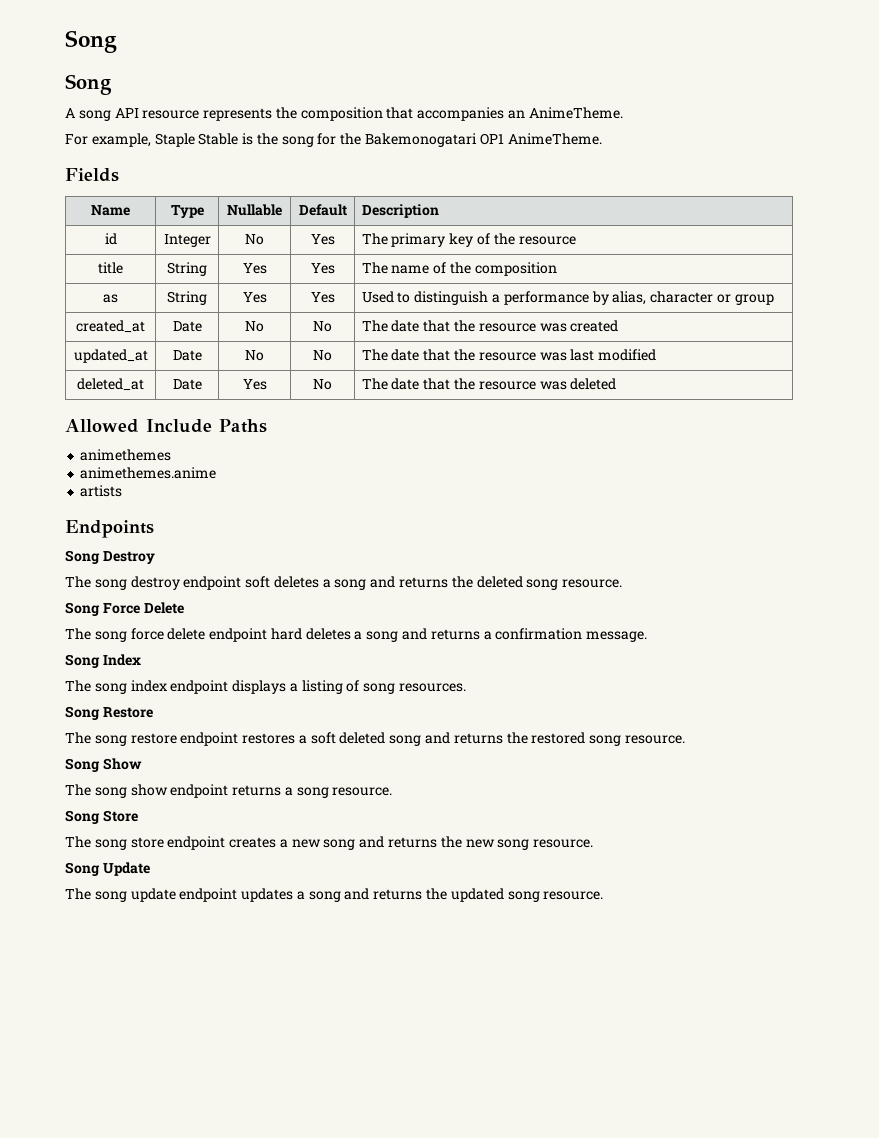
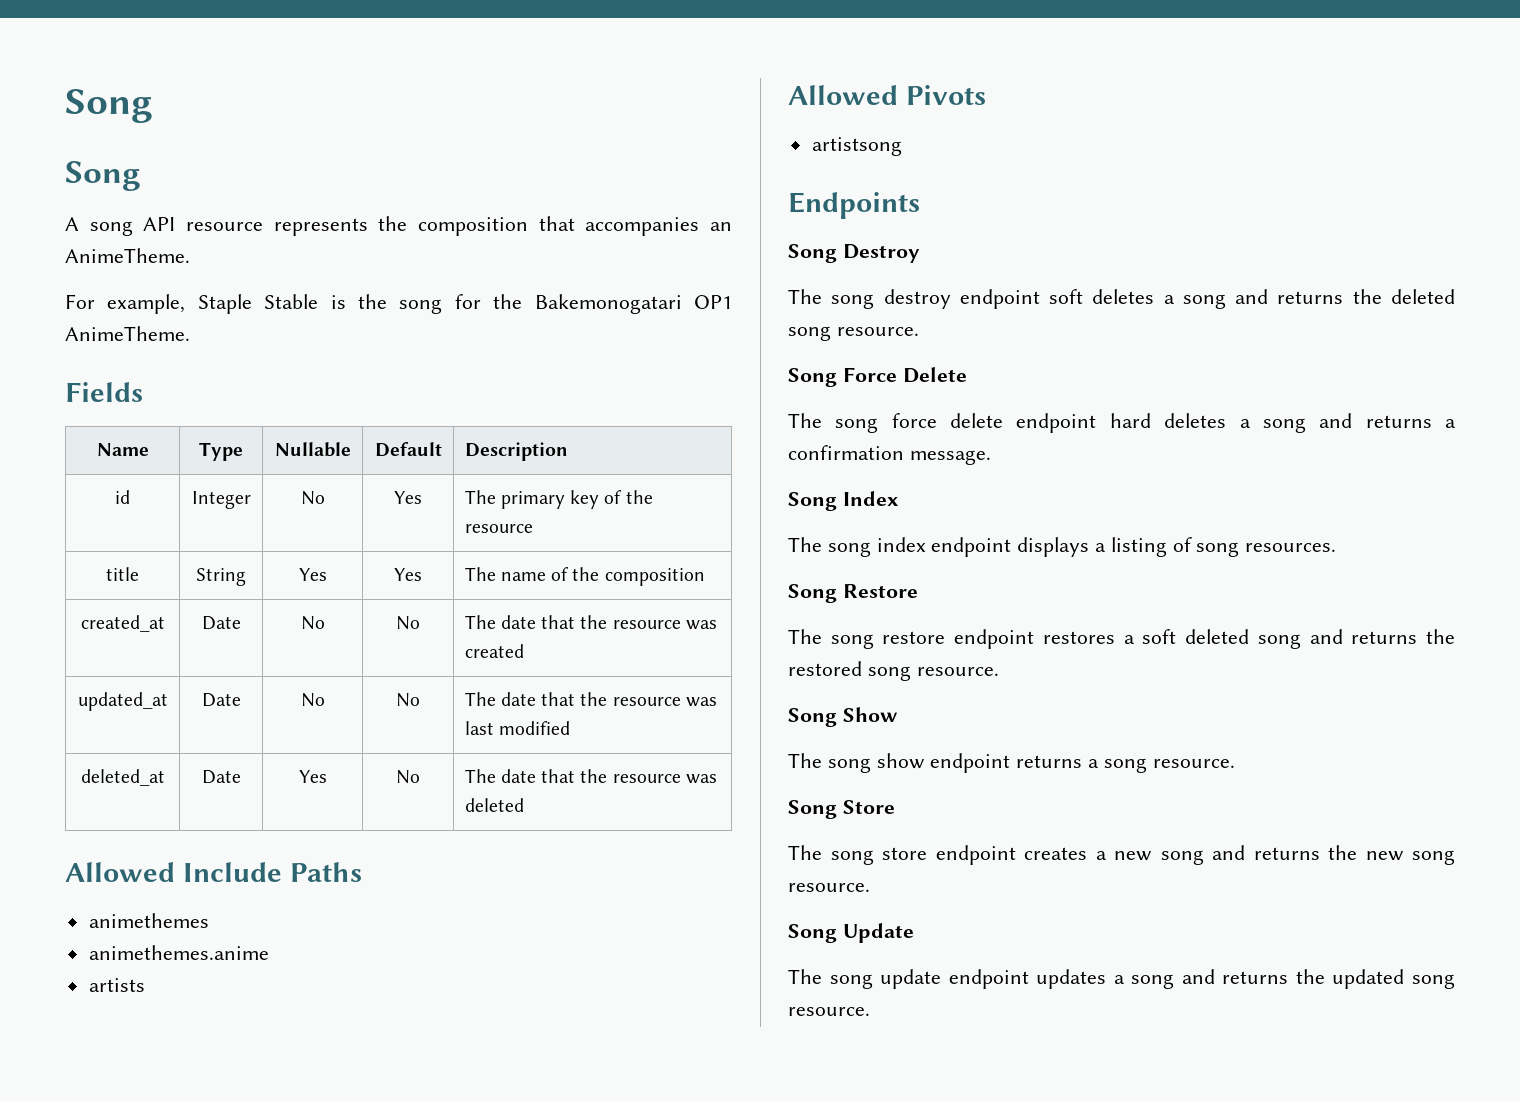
- as | String | Yes | Yes | Used to distinguish a performance by alias, character or group
+ Allowed Pivots
+ artistsong

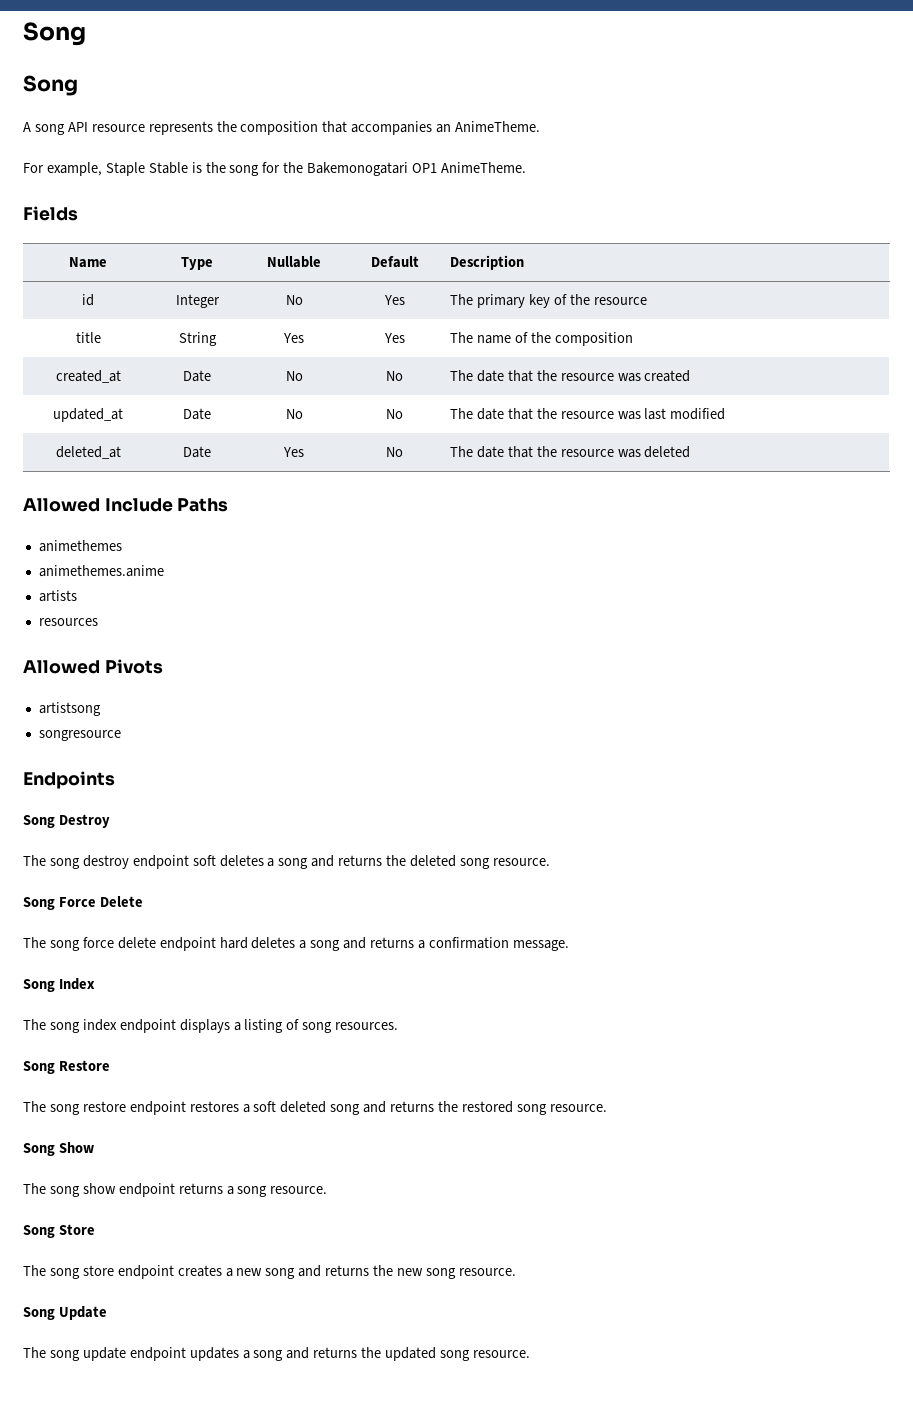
+ resources
+ songresource

